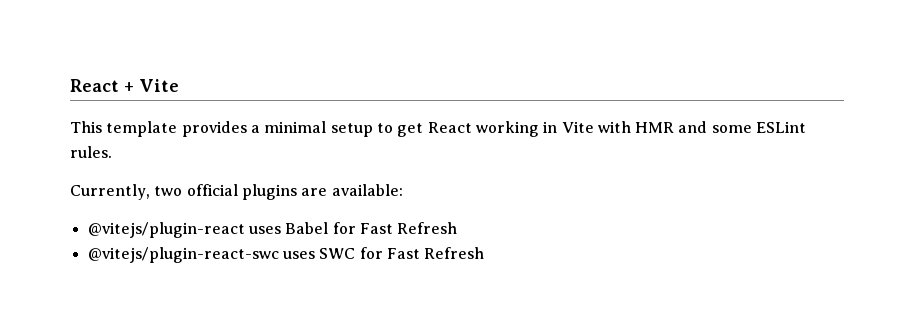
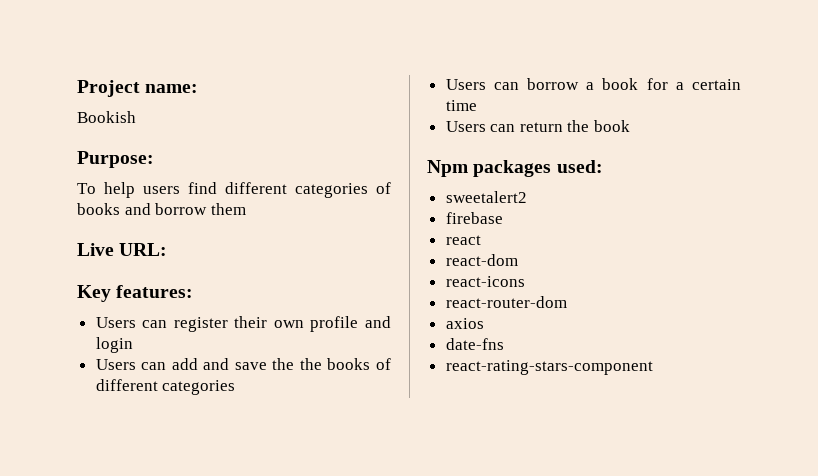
- React + Vite
- This template provides a minimal setup to get React working in Vite with HMR and some ESLint rules.
- Currently, two official plugins are available:
- @vitejs/plugin-react uses Babel for Fast Refresh
- @vitejs/plugin-react-swc uses SWC for Fast Refresh
+ Project name:
+ Bookish
+ Purpose:
+ To help users find different categories of books and borrow them
+ Live URL:
+ Key features:
+ Users can register their own profile and login
+ Users can add and save the the books of different categories
+ Users can borrow a book for a certain time
+ Users can return the book
+ Npm packages used:
+ sweetalert2
+ firebase
+ react
+ react-dom
+ react-icons
+ react-router-dom
+ axios
+ date-fns
+ react-rating-stars-component

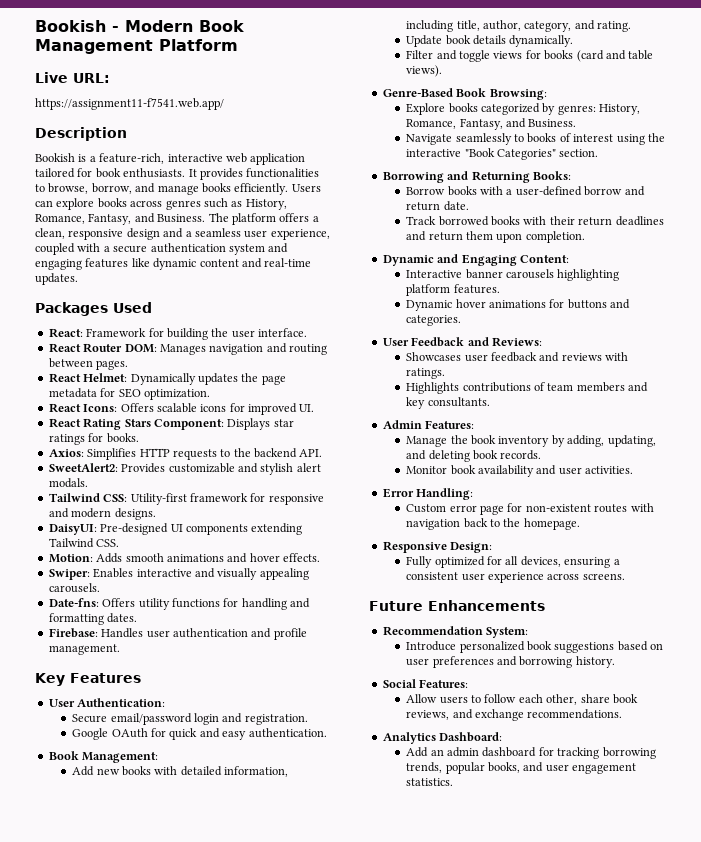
- Project name:
- Bookish
- Purpose:
- To help users find different categories of books and borrow them
+ Bookish - Modern Book Management Platform
  Live URL:
- Key features:
- Users can register their own profile and login
- Users can add and save the the books of different categories
- Users can borrow a book for a certain time
- Users can return the book
- Npm packages used:
- sweetalert2
- firebase
- react
- react-dom
- react-icons
- react-router-dom
- axios
- date-fns
- react-rating-stars-component
+ https://assignment11-f7541.web.app/
+ Description
+ Bookish is a feature-rich, interactive web application tailored for book enthusiasts. It provides functionalities to browse, borrow, and manage books efficiently. Users can explore books across genres such as History, Romance, Fantasy, and Business. The platform offers a clean, responsive design and a seamless user experience, coupled with a secure authentication system and engaging features like dynamic content and real-time updates.
+ Packages Used
+ React: Framework for building the user interface.
+ React Router DOM: Manages navigation and routing between pages.
+ React Helmet: Dynamically updates the page metadata for SEO optimization.
+ React Icons: Offers scalable icons for improved UI.
+ React Rating Stars Component: Displays star ratings for books.
+ Axios: Simplifies HTTP requests to the backend API.
+ SweetAlert2: Provides customizable and stylish alert modals.
+ Tailwind CSS: Utility-first framework for responsive and modern designs.
+ DaisyUI: Pre-designed UI components extending Tailwind CSS.
+ Motion: Adds smooth animations and hover effects.
+ Swiper: Enables interactive and visually appealing carousels.
+ Date-fns: Offers utility functions for handling and formatting dates.
+ Firebase: Handles user authentication and profile management.
+ Key Features
+ User Authentication:
+ Secure email/password login and registration.
+ Google OAuth for quick and easy authentication.
+ Book Management:
+ Add new books with detailed information, including title, author, category, and rating.
+ Update book details dynamically.
+ Filter and toggle views for books (card and table views).
+ Genre-Based Book Browsing:
+ Explore books categorized by genres: History, Romance, Fantasy, and Business.
+ Navigate seamlessly to books of interest using the interactive "Book Categories" section.
+ Borrowing and Returning Books:
+ Borrow books with a user-defined borrow and return date.
+ Track borrowed books with their return deadlines and return them upon completion.
+ Dynamic and Engaging Content:
+ Interactive banner carousels highlighting platform features.
+ Dynamic hover animations for buttons and categories.
+ User Feedback and Reviews:
+ Showcases user feedback and reviews with ratings.
+ Highlights contributions of team members and key consultants.
+ Admin Features:
+ Manage the book inventory by adding, updating, and deleting book records.
+ Monitor book availability and user activities.
+ Error Handling:
+ Custom error page for non-existent routes with navigation back to the homepage.
+ Responsive Design:
+ Fully optimized for all devices, ensuring a consistent user experience across screens.
+ Future Enhancements
+ Recommendation System:
+ Introduce personalized book suggestions based on user preferences and borrowing history.
+ Social Features:
+ Allow users to follow each other, share book reviews, and exchange recommendations.
+ Analytics Dashboard:
+ Add an admin dashboard for tracking borrowing trends, popular books, and user engagement statistics.

